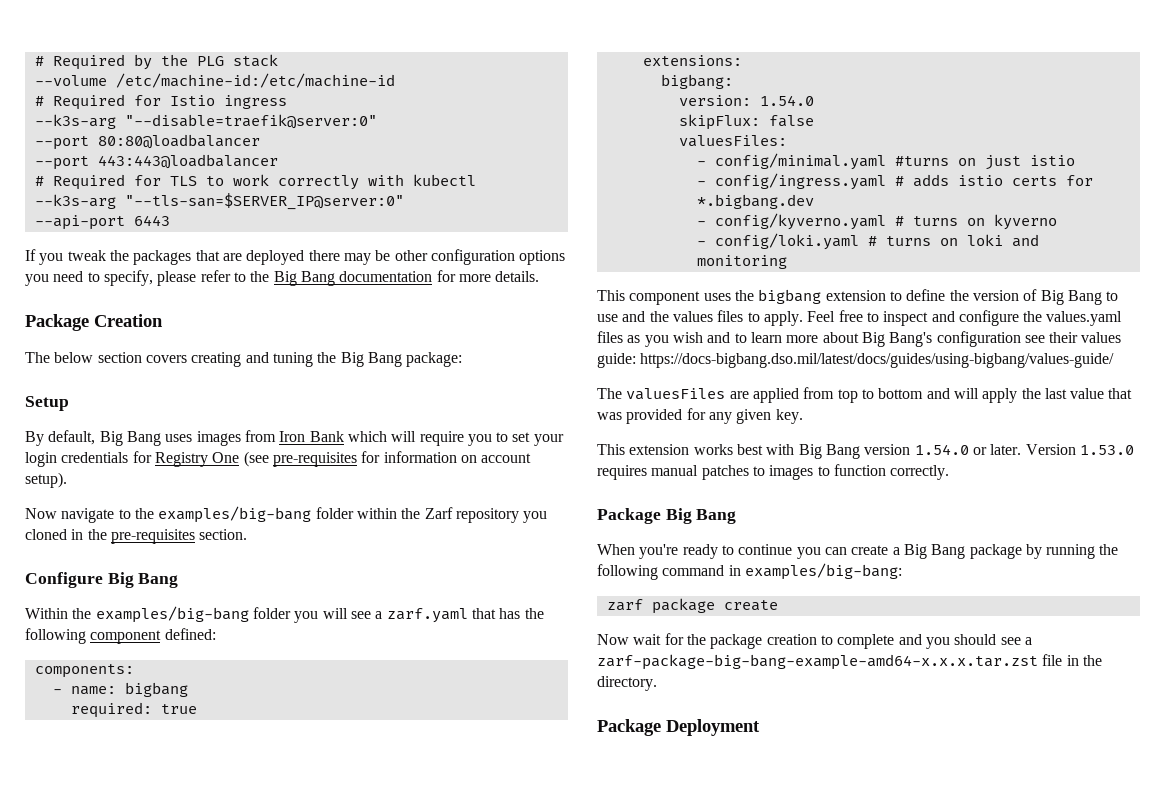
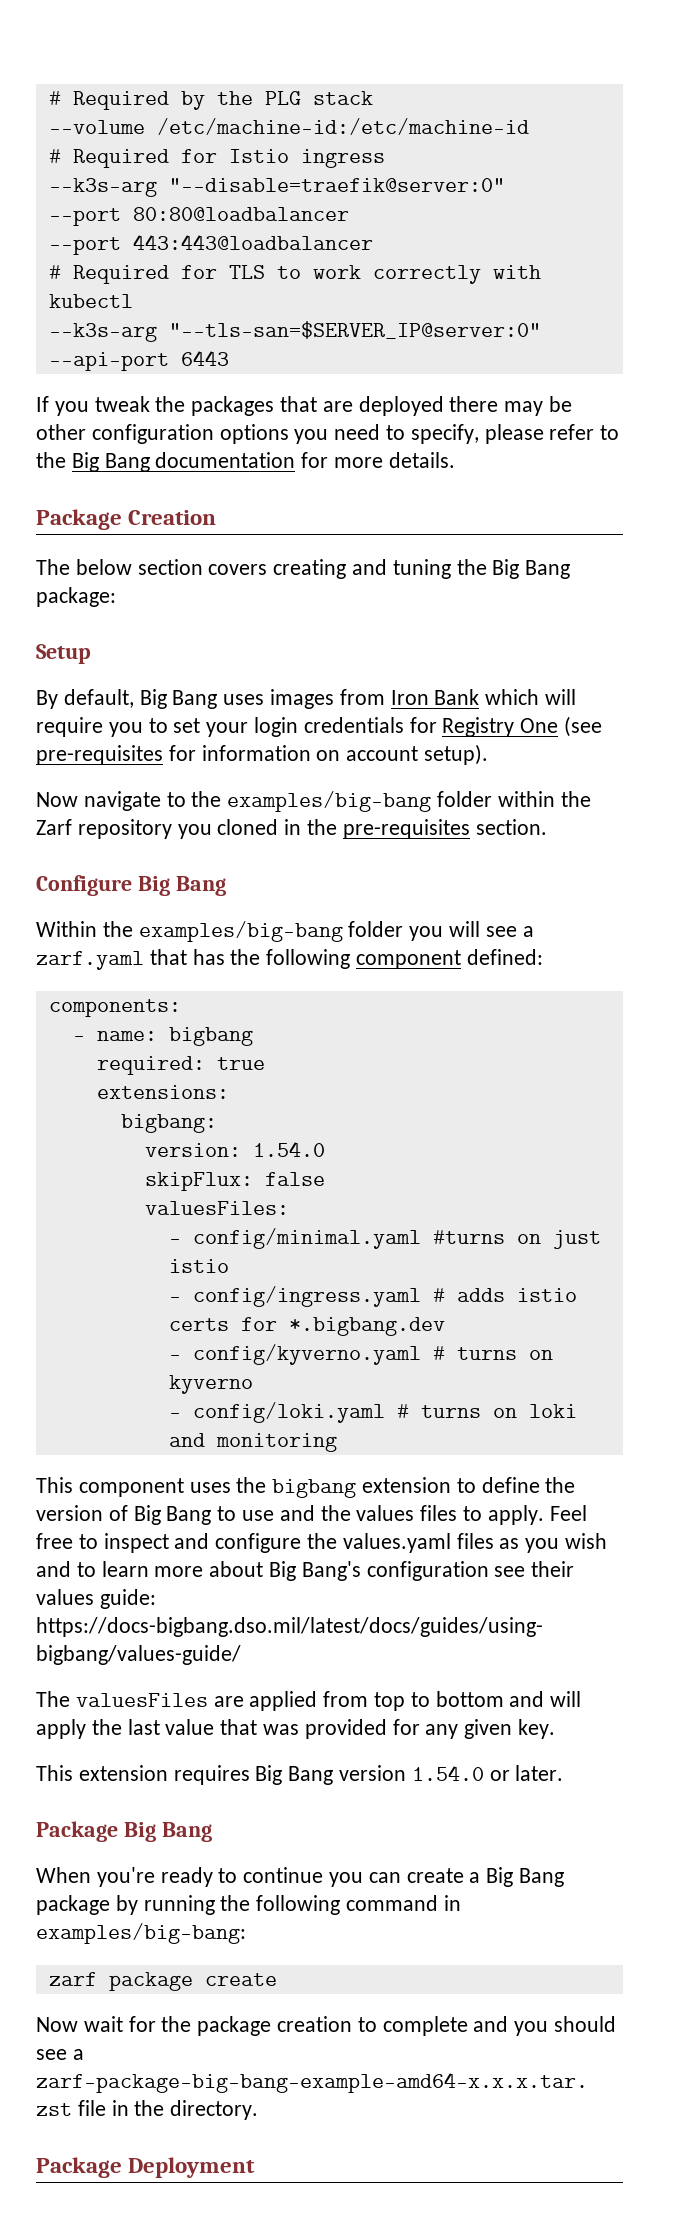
- This extension works best with Big Bang version 1.54.0 or later. Version 1.53.0 requires manual patches to images to function correctly.
+ This extension requires Big Bang version 1.54.0 or later.

